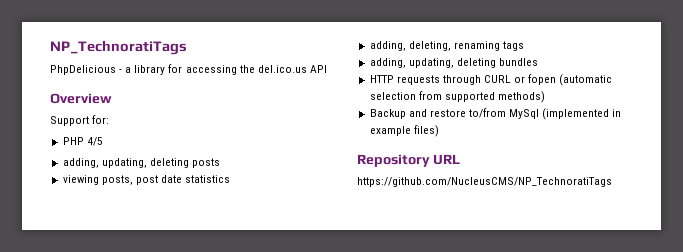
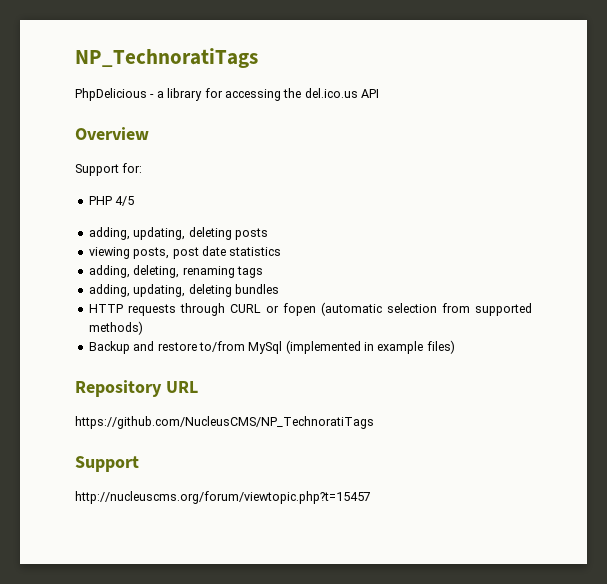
  https://github.com/NucleusCMS/NP_TechnoratiTags
+ Support
+ http://nucleuscms.org/forum/viewtopic.php?t=15457

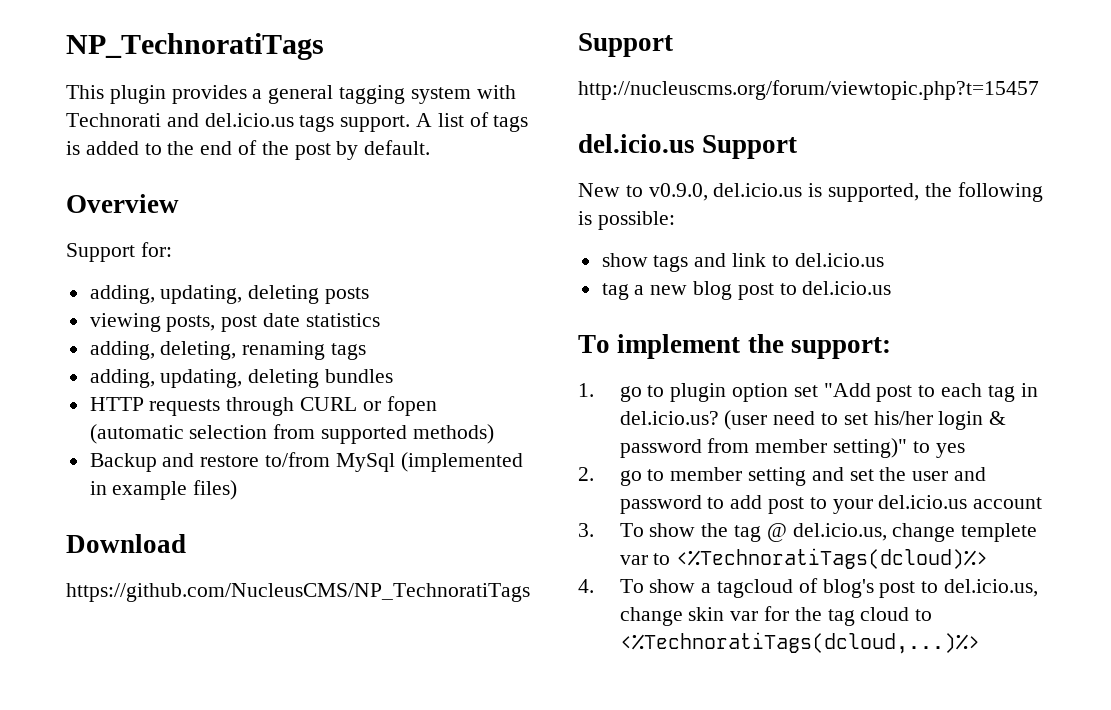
- PhpDelicious - a library for accessing the del.ico.us API
+ This plugin provides a general tagging system with Technorati and del.icio.us tags support. A list of tags is added to the end of the post by default.
- PHP 4/5
- Repository URL
+ Download
+ del.icio.us Support
+ New to v0.9.0, del.icio.us is supported, the following is possible:
+ show tags and link to del.icio.us
+ tag a new blog post to del.icio.us
+ To implement the support:
+ 1. go to plugin option set "Add post to each tag in del.icio.us? (user need to set his/her login & password from member setting)" to yes
+ 2. go to member setting and set the user and password to add post to your del.icio.us account
+ 3. To show the tag @ del.icio.us, change templete var to <%TechnoratiTags(dcloud)%>
+ 4. To show a tagcloud of blog's post to del.icio.us, change skin var for the tag cloud to <%TechnoratiTags(dcloud,...)%>

